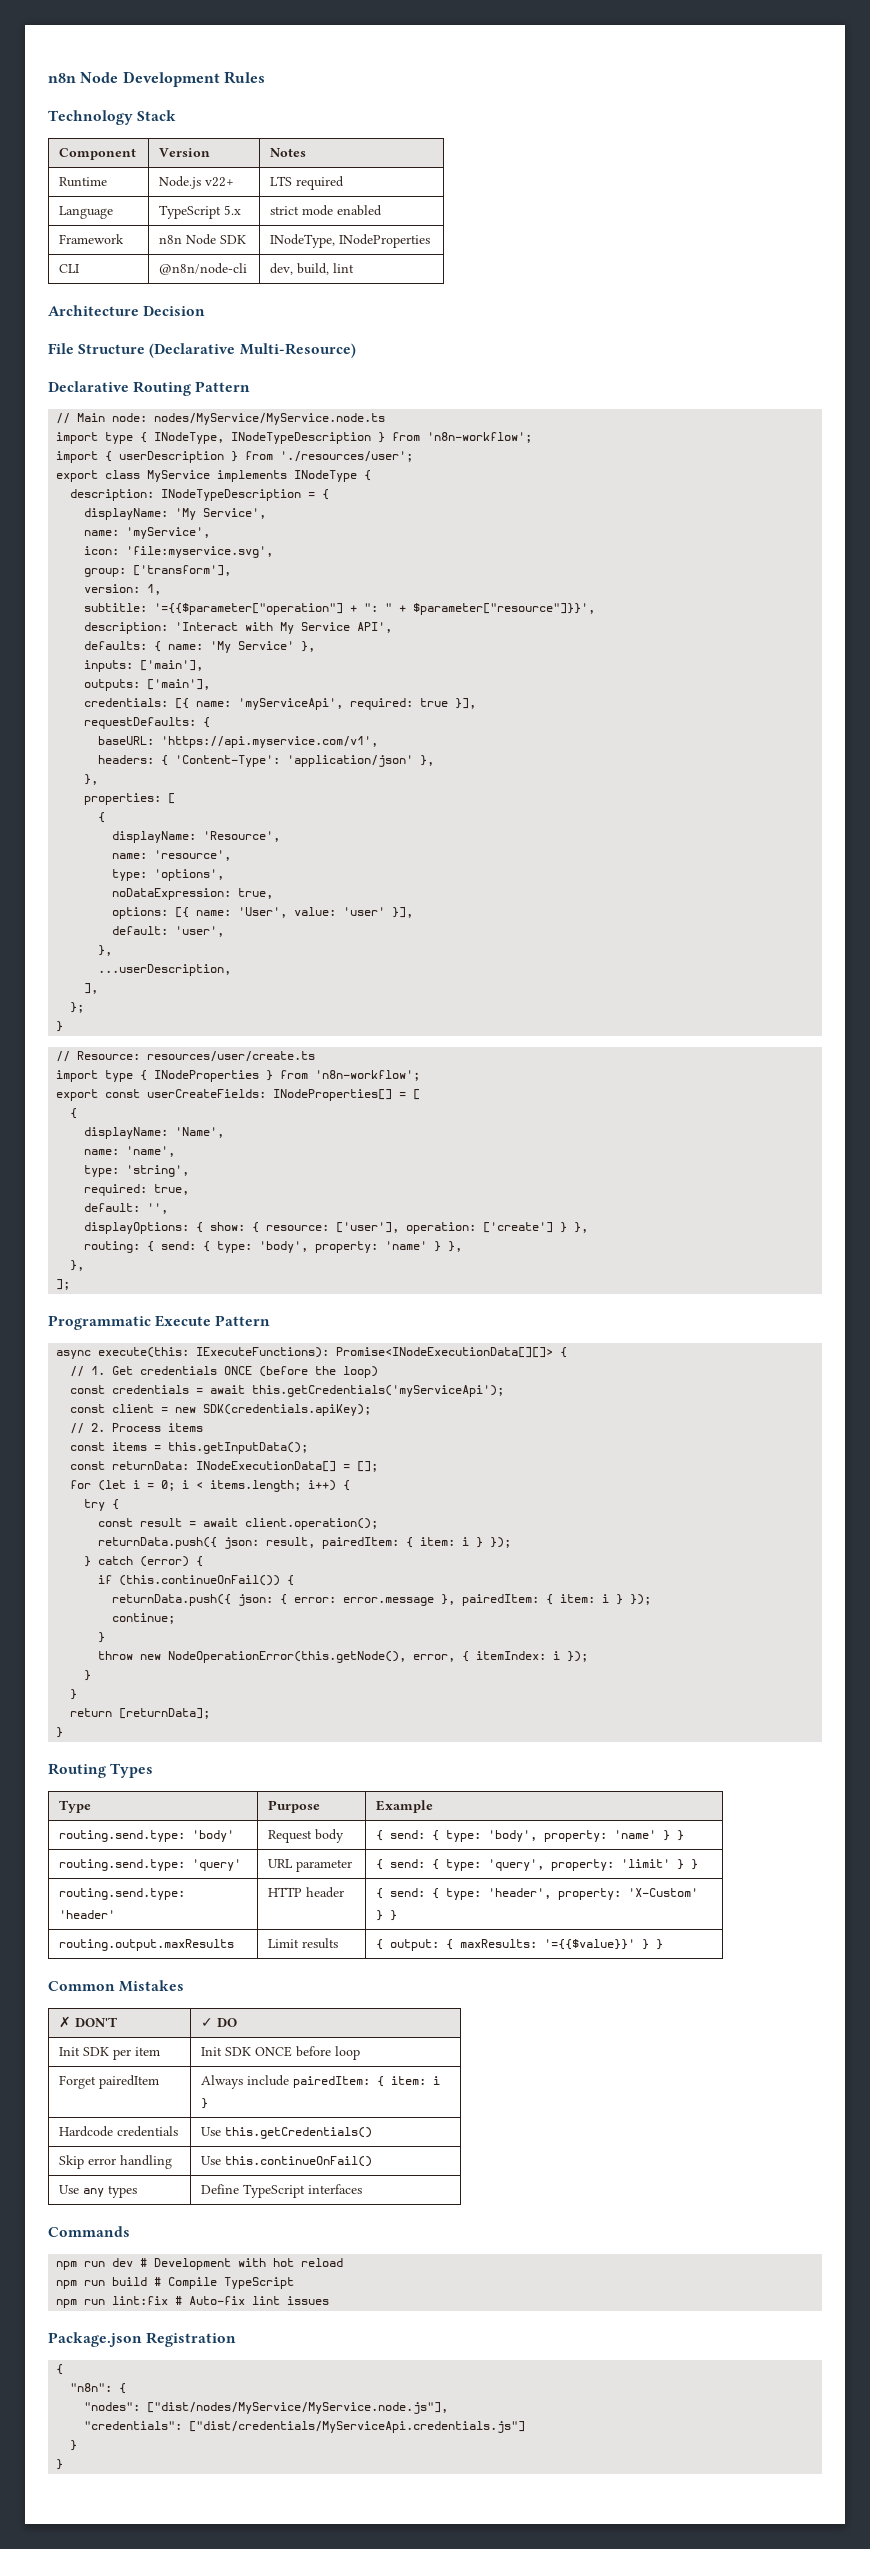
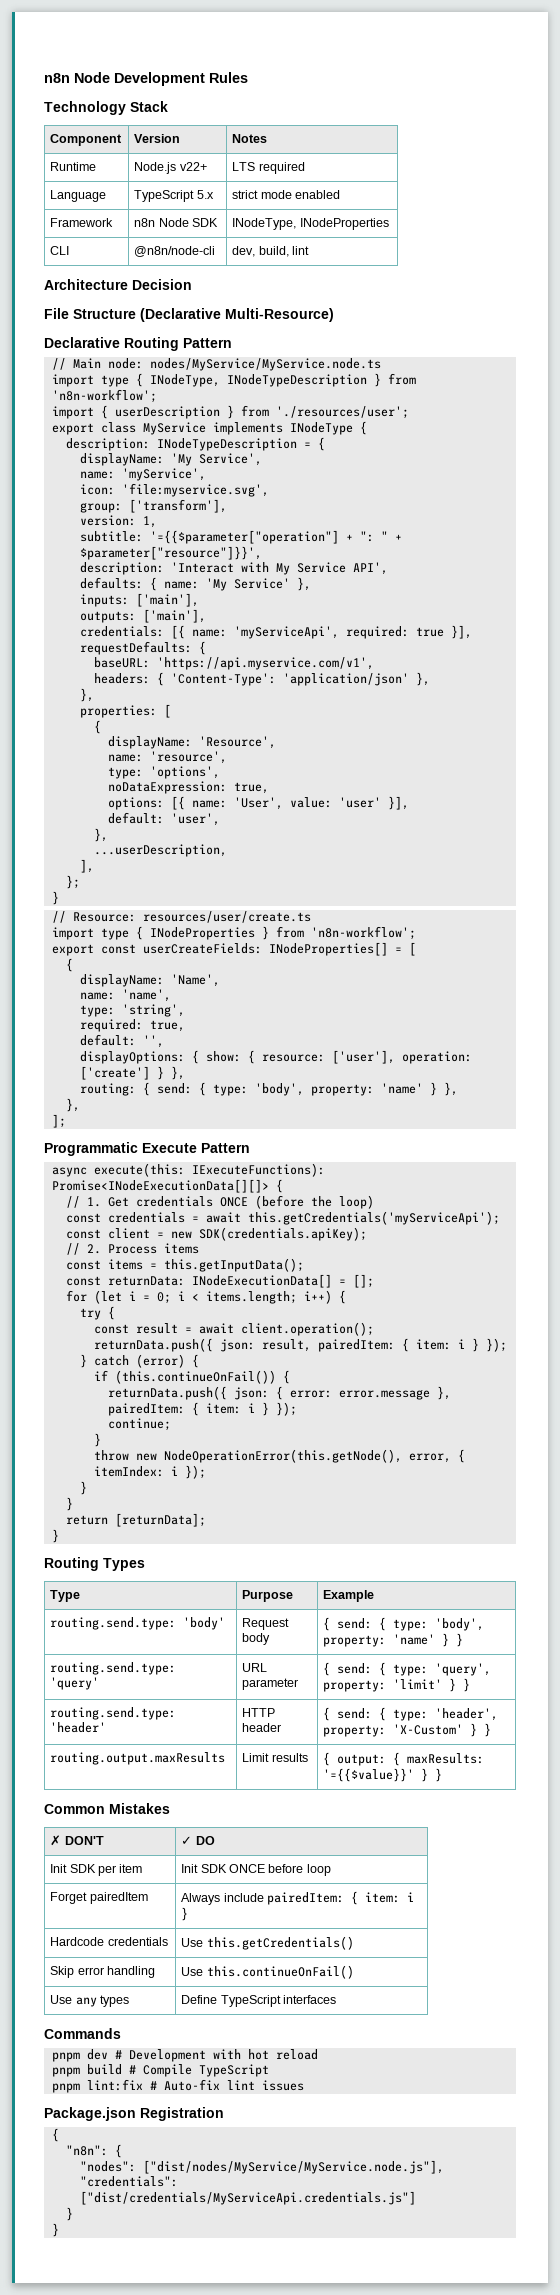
- npm run dev # Development with hot reload
+ pnpm dev # Development with hot reload
- npm run build # Compile TypeScript
+ pnpm build # Compile TypeScript
- npm run lint:fix # Auto-fix lint issues
+ pnpm lint:fix # Auto-fix lint issues

